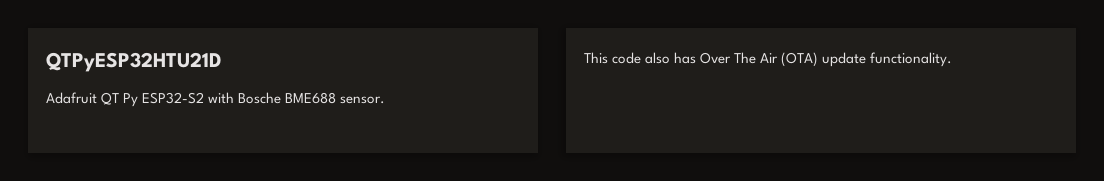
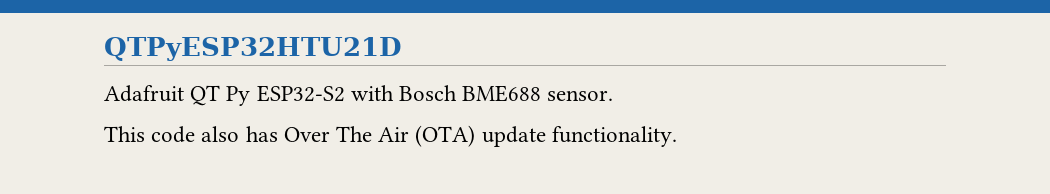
- Adafruit QT Py ESP32-S2 with Bosche BME688 sensor.
+ Adafruit QT Py ESP32-S2 with Bosch BME688 sensor.

